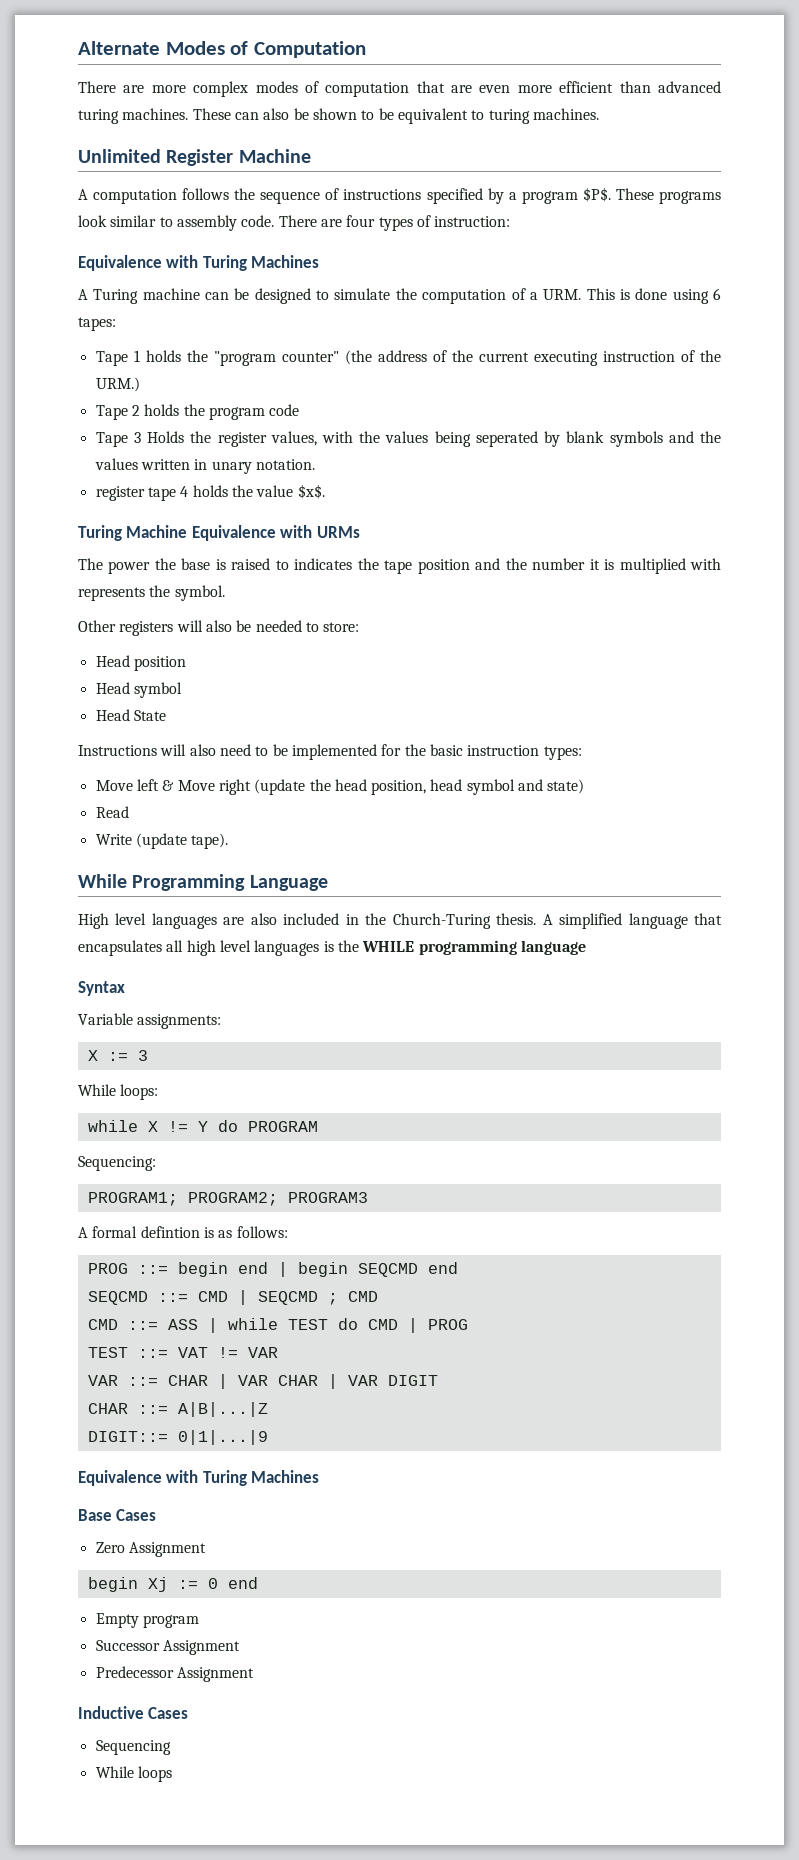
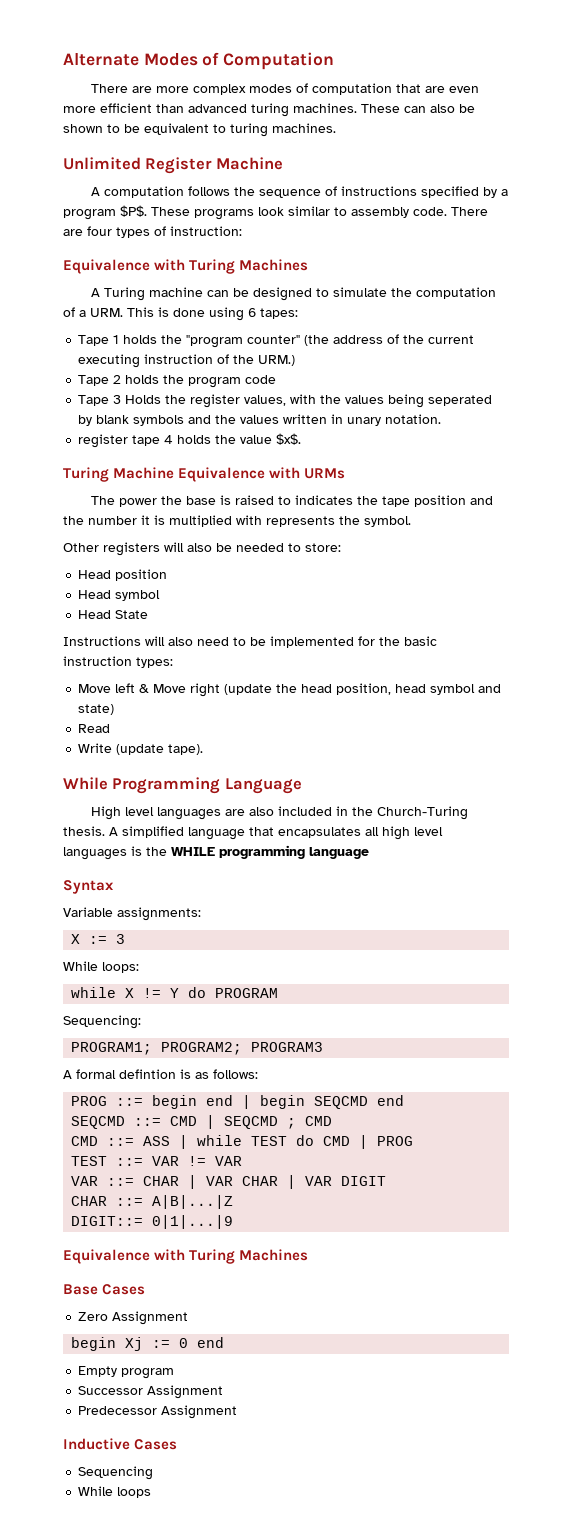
- TEST ::= VAT != VAR
+ TEST ::= VAR != VAR

